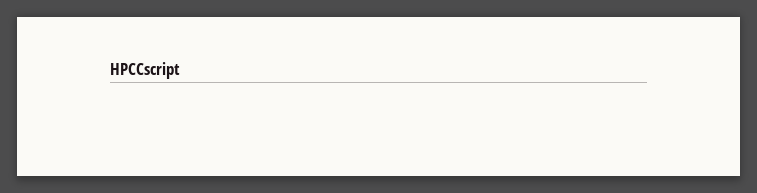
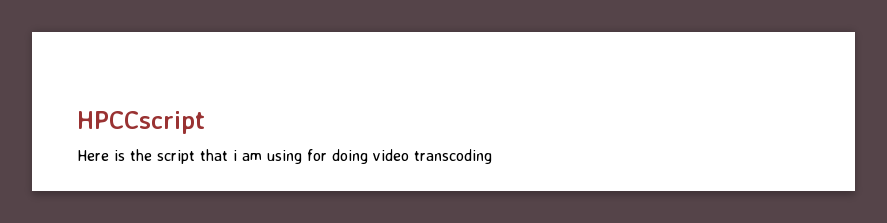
+ Here is the script that i am using for doing video transcoding

